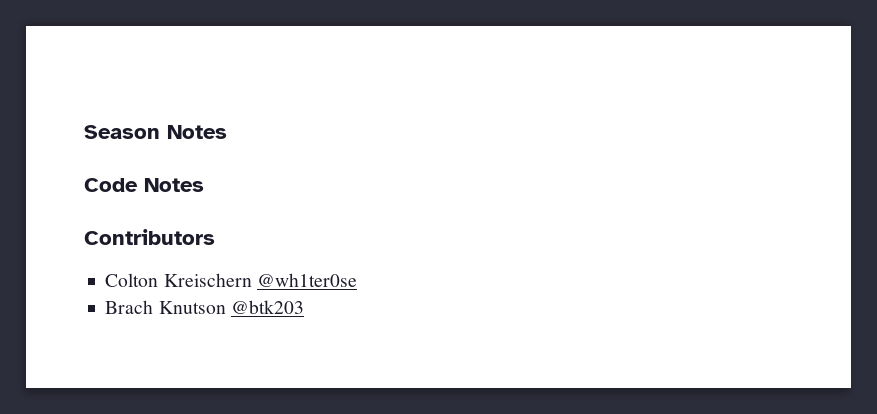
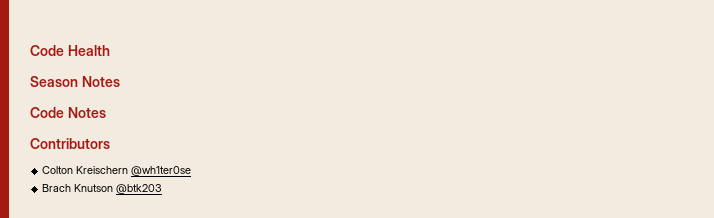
+ Code Health

